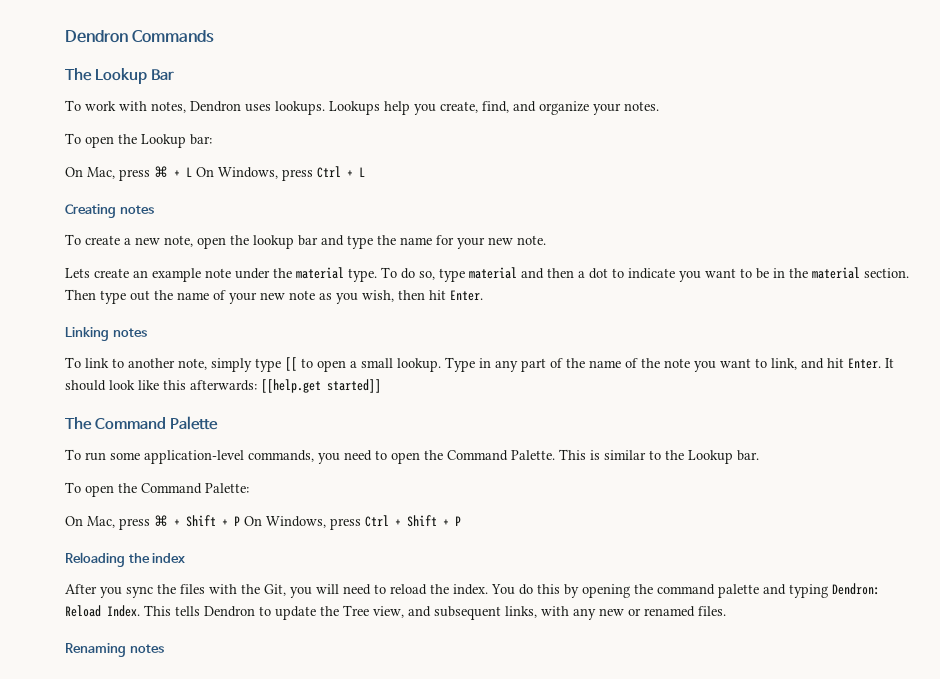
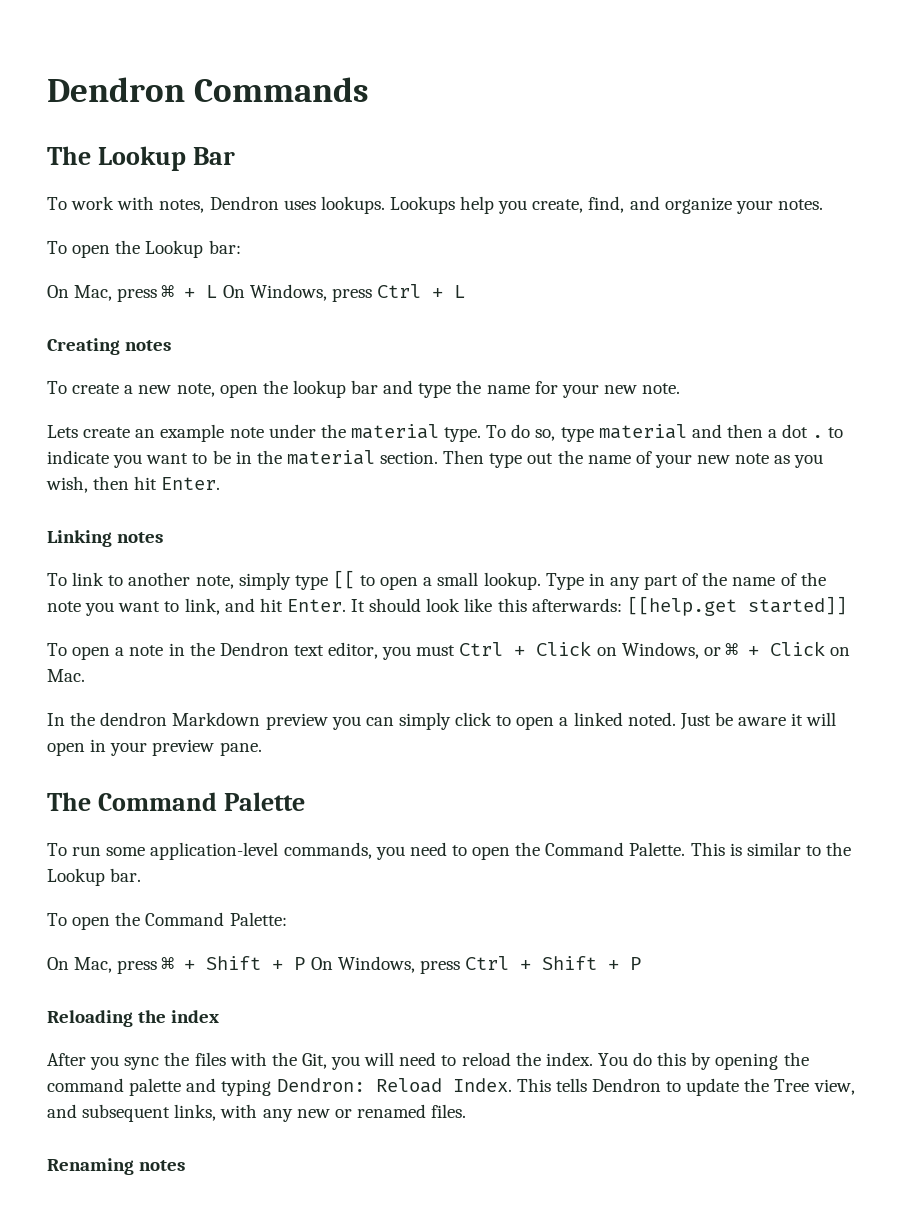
- To do so, type material and then a dot to indicate you want to be in the material section.
+ To do so, type material and then a dot . to indicate you want to be in the material section.
+ To open a note in the Dendron text editor, you must Ctrl + Click on Windows, or ⌘ + Click on Mac.
+ In the dendron Markdown preview you can simply click to open a linked noted. Just be aware it will open in your preview pane.

